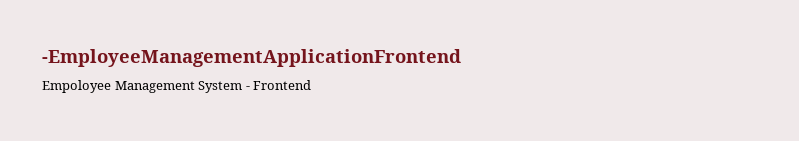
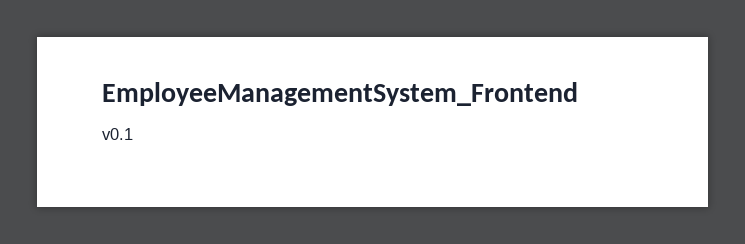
- -EmployeeManagementApplicationFrontend
- Empoloyee Management System - Frontend
+ EmployeeManagementSystem_Frontend
+ v0.1

